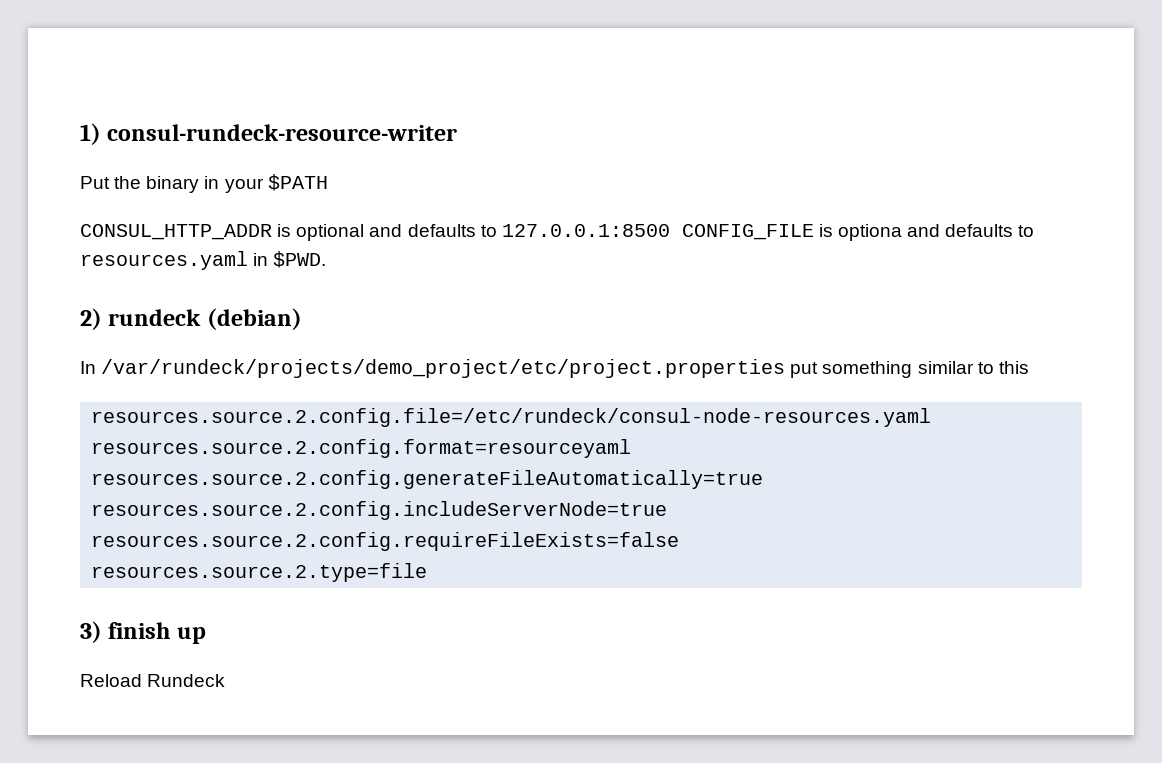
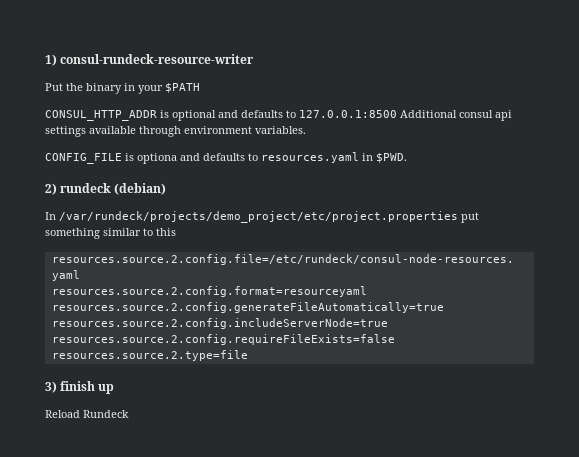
- CONSUL_HTTP_ADDR is optional and defaults to 127.0.0.1:8500 CONFIG_FILE is optiona and defaults to resources.yaml in $PWD.
+ CONSUL_HTTP_ADDR is optional and defaults to 127.0.0.1:8500 Additional consul api settings available through environment variables.
+ CONFIG_FILE is optiona and defaults to resources.yaml in $PWD.

